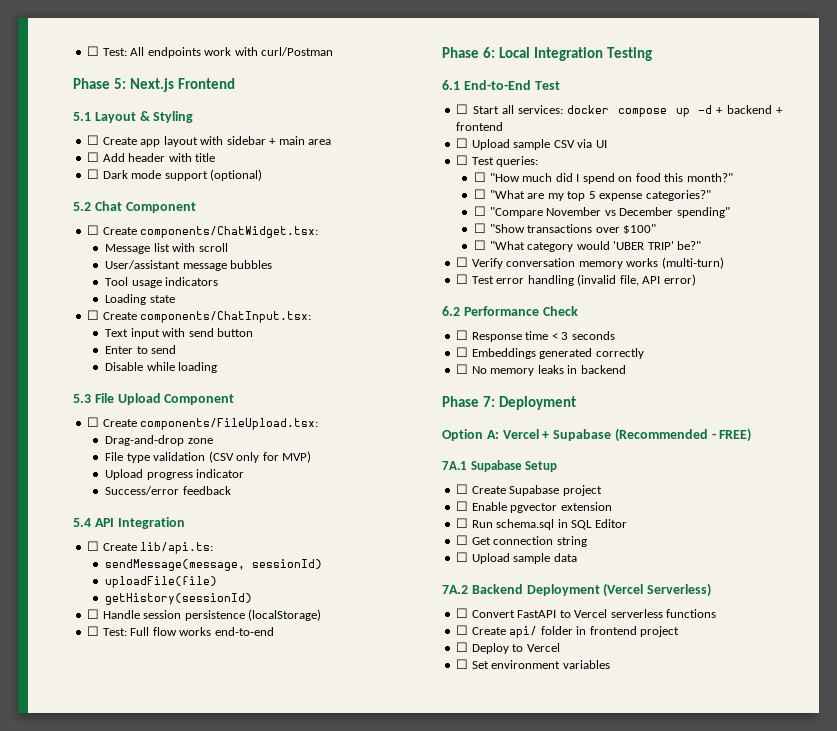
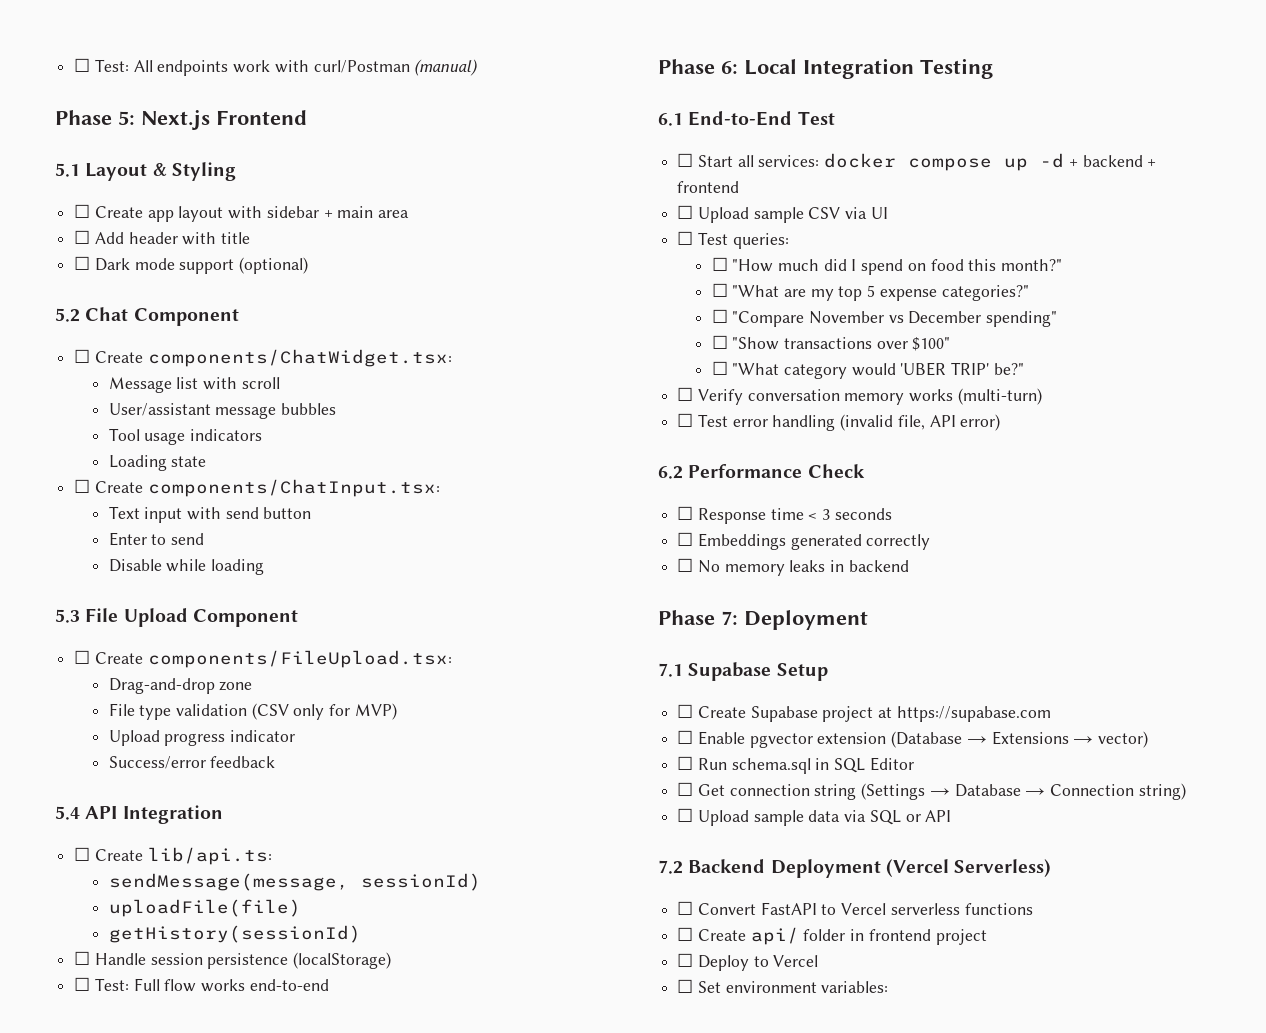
- ☐ Test: All endpoints work with curl/Postman
+ ☐ Test: All endpoints work with curl/Postman (manual)
- Option A: Vercel + Supabase (Recommended - FREE)
- 7A.1 Supabase Setup
+ 7.1 Supabase Setup
- ☐ Create Supabase project
+ ☐ Create Supabase project at https://supabase.com
- ☐ Enable pgvector extension
+ ☐ Enable pgvector extension (Database → Extensions → vector)
- ☐ Get connection string
+ ☐ Get connection string (Settings → Database → Connection string)
- ☐ Upload sample data
- 7A.2 Backend Deployment (Vercel Serverless)
+ ☐ Upload sample data via SQL or API
+ 7.2 Backend Deployment (Vercel Serverless)
- ☐ Set environment variables
+ ☐ Set environment variables:

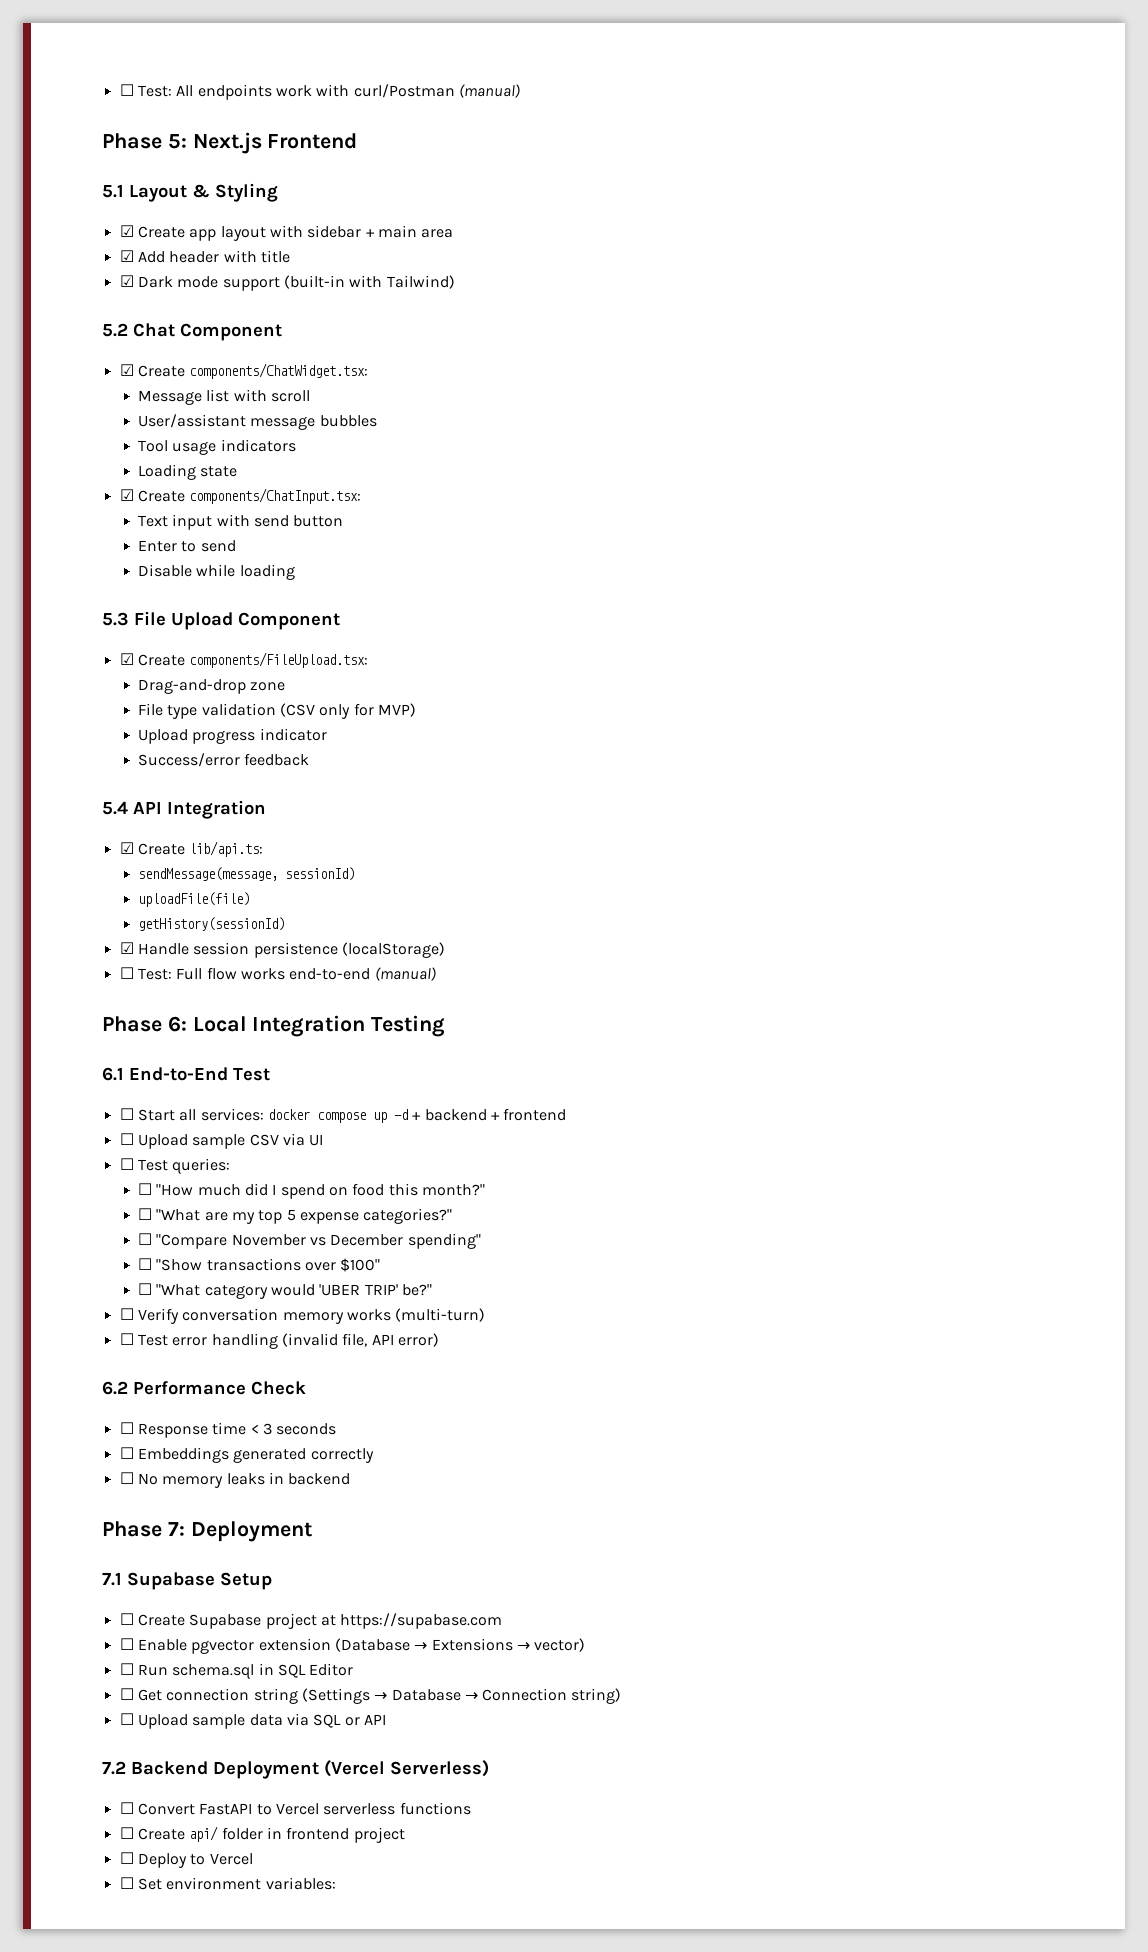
- ☐ Create app layout with sidebar + main area
+ ☑ Create app layout with sidebar + main area
- ☐ Add header with title
+ ☑ Add header with title
- ☐ Dark mode support (optional)
+ ☑ Dark mode support (built-in with Tailwind)
- ☐ Create components/ChatWidget.tsx:
+ ☑ Create components/ChatWidget.tsx:
- ☐ Create components/ChatInput.tsx:
+ ☑ Create components/ChatInput.tsx:
- ☐ Create components/FileUpload.tsx:
+ ☑ Create components/FileUpload.tsx:
- ☐ Create lib/api.ts:
+ ☑ Create lib/api.ts:
- ☐ Handle session persistence (localStorage)
+ ☑ Handle session persistence (localStorage)
- ☐ Test: Full flow works end-to-end
+ ☐ Test: Full flow works end-to-end (manual)

